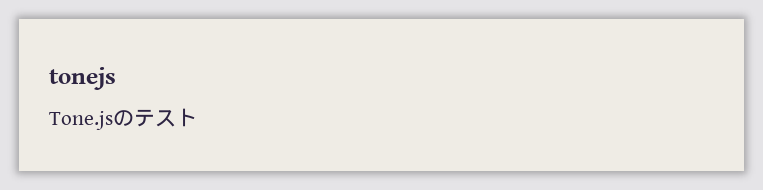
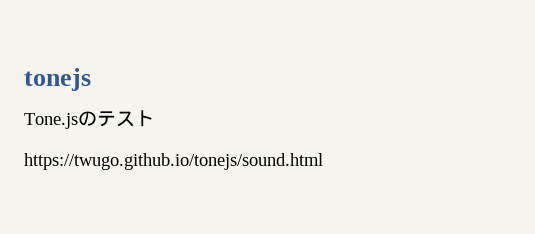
+ https://twugo.github.io/tonejs/sound.html

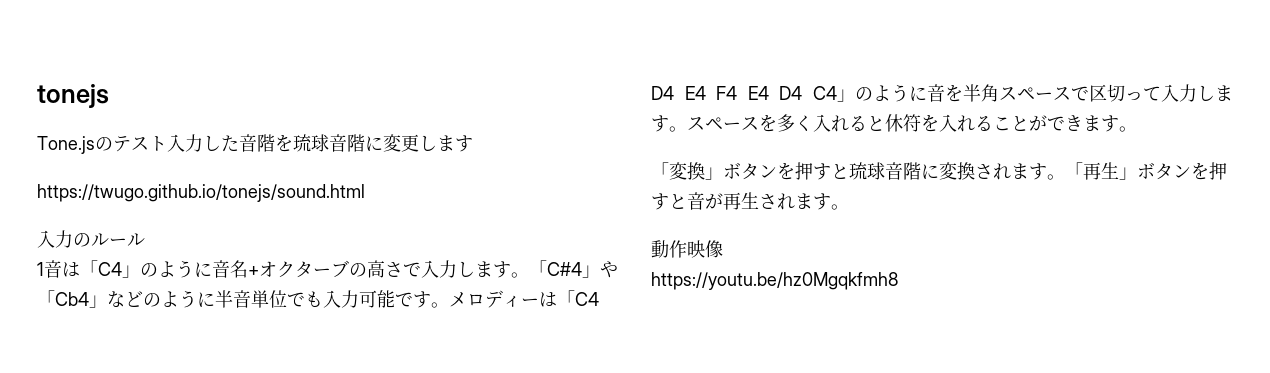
- Tone.jsのテスト
+ Tone.jsのテスト入力した音階を琉球音階に変更します
  https://twugo.github.io/tonejs/sound.html
+ 入力のルール
+ 1音は「C4」のように音名+オクターブの高さで入力します。「C#4」や「Cb4」などのように半音単位でも入力可能です。メロディーは「C4 D4 E4 F4 E4 D4 C4」のように音を半角スペースで区切って入力します。スペースを多く入れると休符を入れることができます。
+ 「変換」ボタンを押すと琉球音階に変換されます。「再生」ボタンを押すと音が再生されます。
+ 動作映像
+ https://youtu.be/hz0Mgqkfmh8

